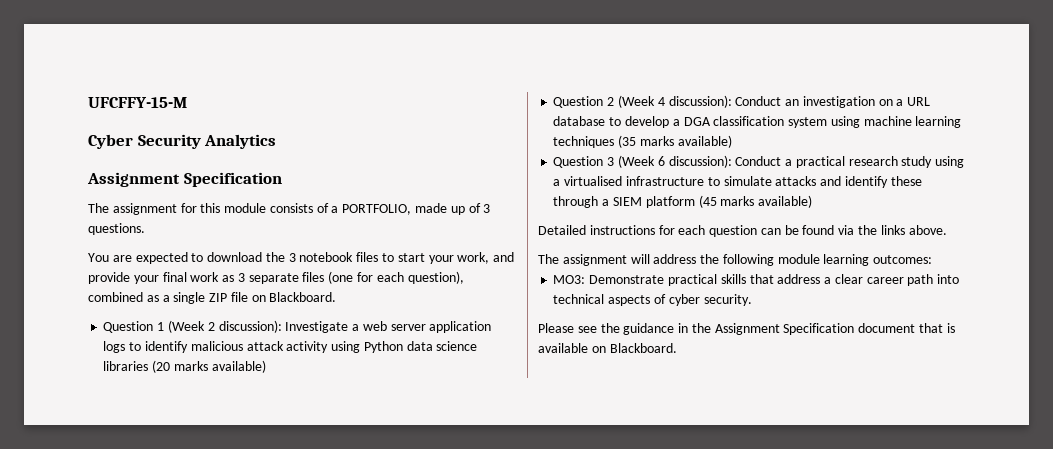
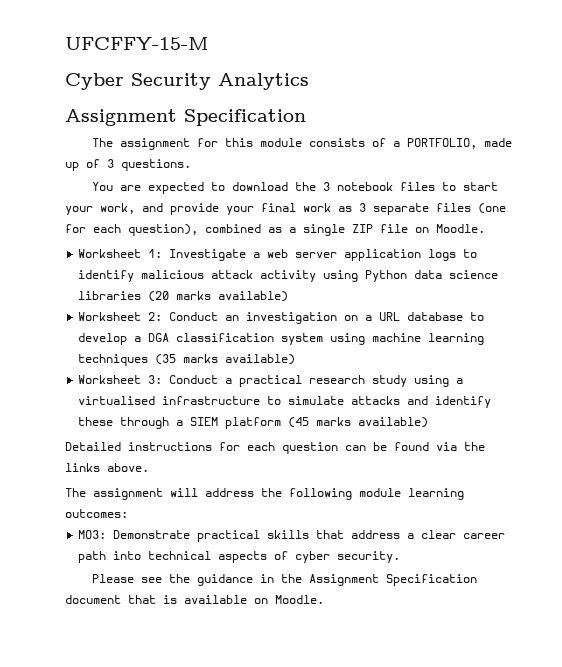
- You are expected to download the 3 notebook files to start your work, and provide your final work as 3 separate files (one for each question), combined as a single ZIP file on Blackboard.
- Question 1 (Week 2 discussion): Investigate a web server application logs to identify malicious attack activity using Python data science libraries (20 marks available)
+ You are expected to download the 3 notebook files to start your work, and provide your final work as 3 separate files (one for each question), combined as a single ZIP file on Moodle.
+ Worksheet 1: Investigate a web server application logs to identify malicious attack activity using Python data science libraries (20 marks available)
- Question 2 (Week 4 discussion): Conduct an investigation on a URL database to develop a DGA classification system using machine learning techniques (35 marks available)
+ Worksheet 2: Conduct an investigation on a URL database to develop a DGA classification system using machine learning techniques (35 marks available)
- Question 3 (Week 6 discussion): Conduct a practical research study using a virtualised infrastructure to simulate attacks and identify these through a SIEM platform (45 marks available)
+ Worksheet 3: Conduct a practical research study using a virtualised infrastructure to simulate attacks and identify these through a SIEM platform (45 marks available)
- Please see the guidance in the Assignment Specification document that is available on Blackboard.
+ Please see the guidance in the Assignment Specification document that is available on Moodle.

